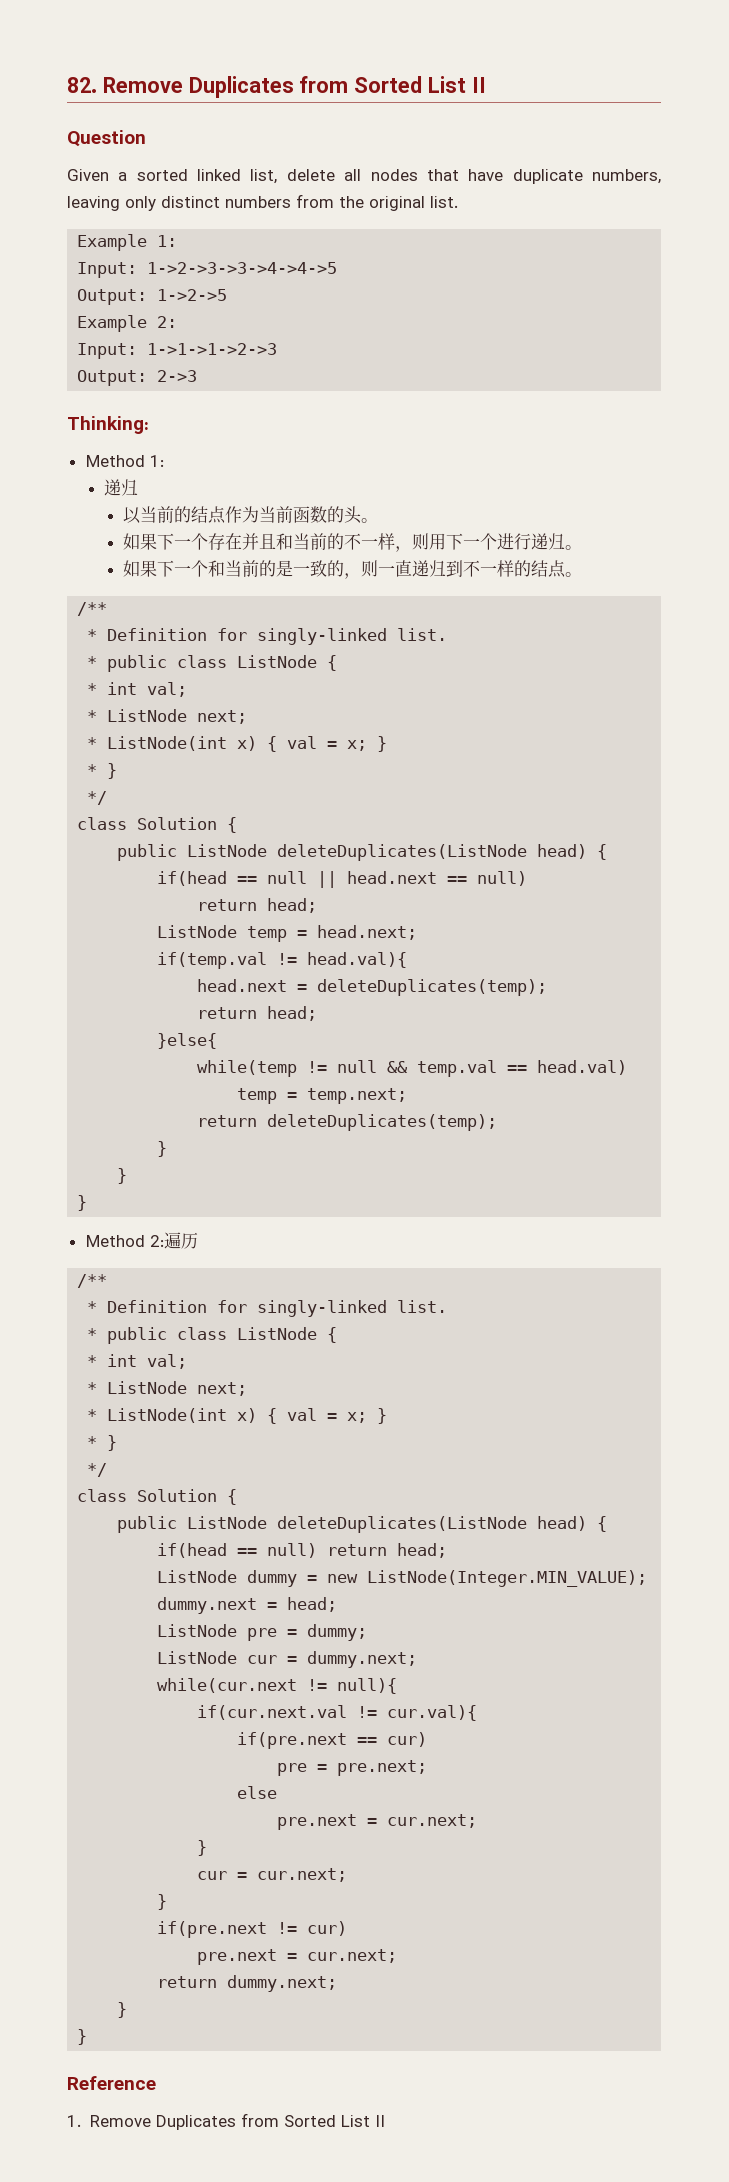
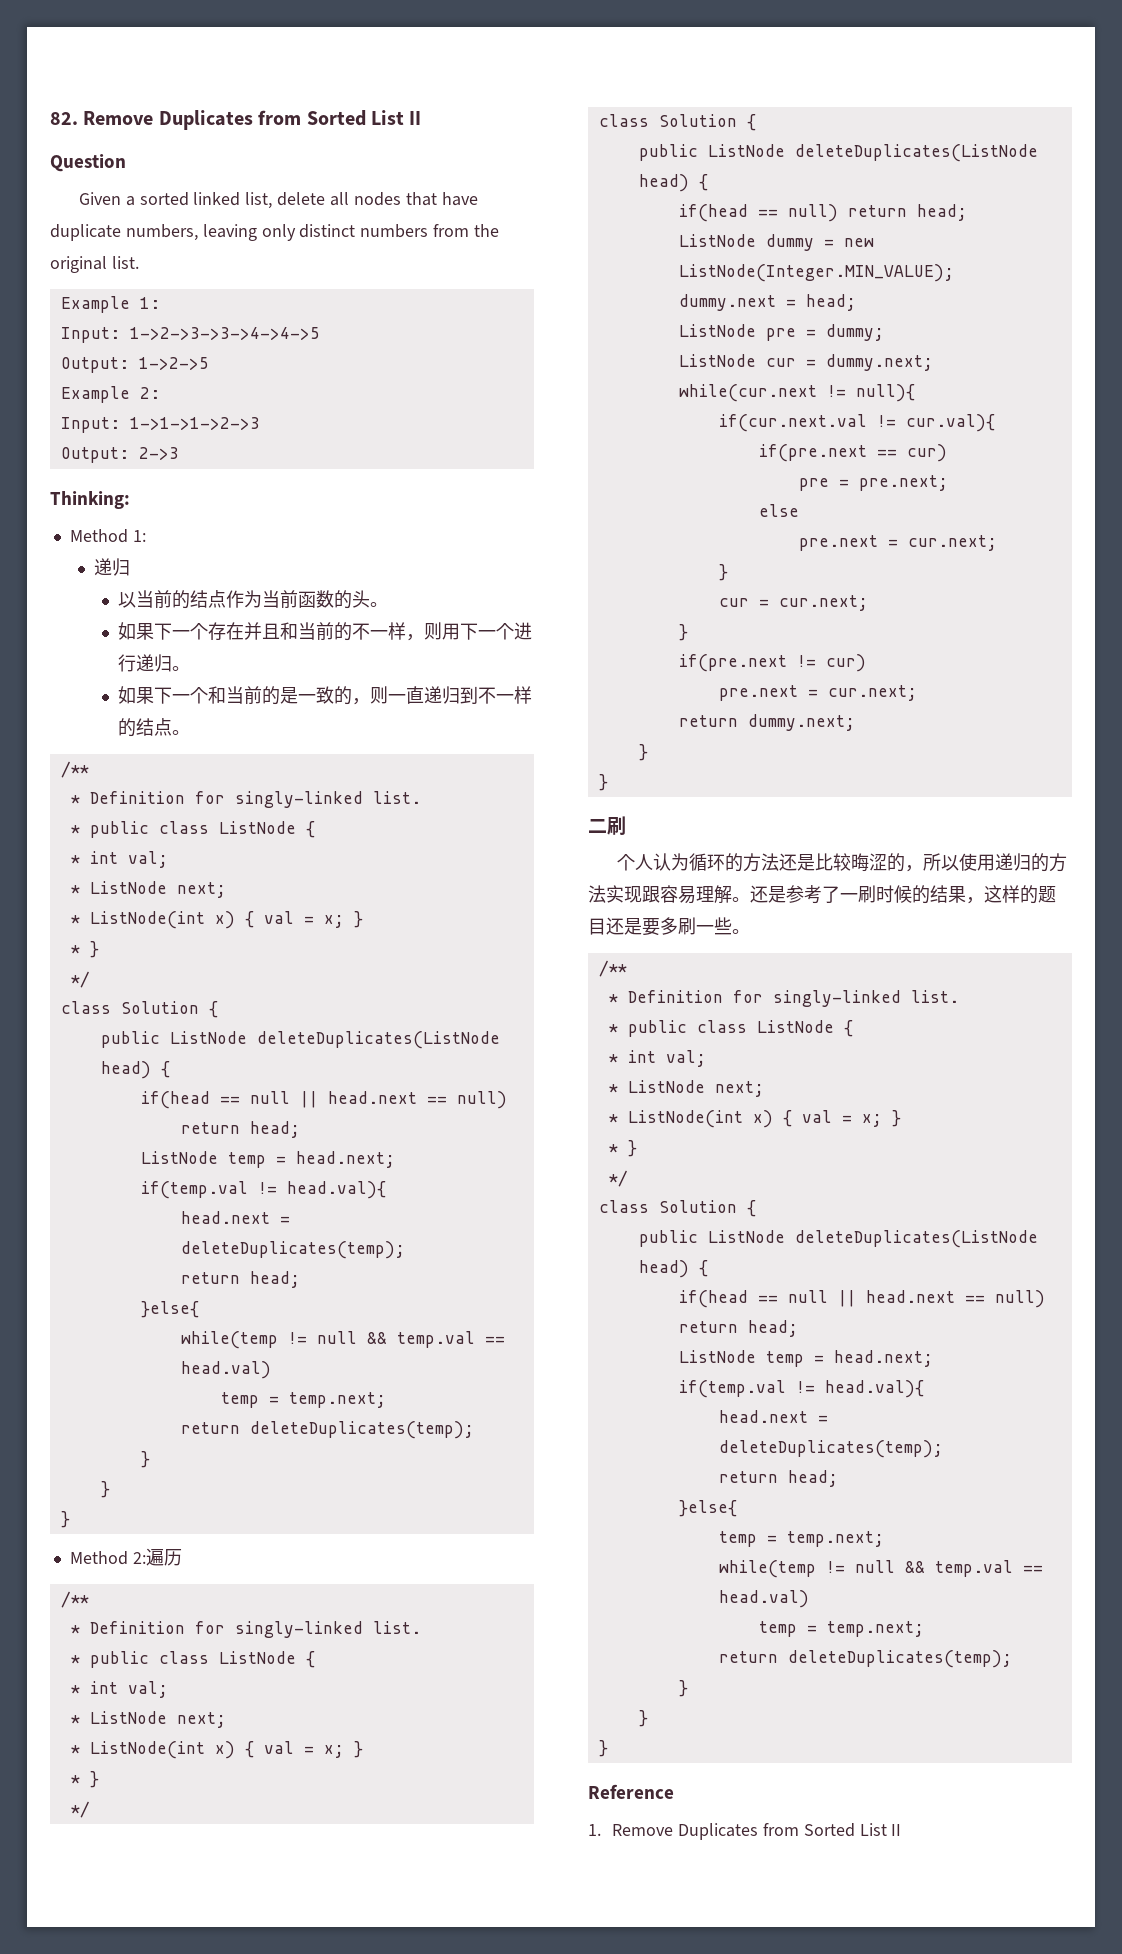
+ 二刷
+ 个人认为循环的方法还是比较晦涩的，所以使用递归的方法实现跟容易理解。还是参考了一刷时候的结果，这样的题目还是要多刷一些。
+ /**
+ * Definition for singly-linked list.
+ * public class ListNode {
+ * int val;
+ * ListNode next;
+ * ListNode(int x) { val = x; }
+ * }
+ */
+ class Solution {
+ public ListNode deleteDuplicates(ListNode head) {
+ if(head == null || head.next == null) return head;
+ ListNode temp = head.next;
+ if(temp.val != head.val){
+ head.next = deleteDuplicates(temp);
+ return head;
+ }else{
+ temp = temp.next;
+ while(temp != null && temp.val == head.val)
+ temp = temp.next;
+ return deleteDuplicates(temp);
+ }
+ }
+ }

